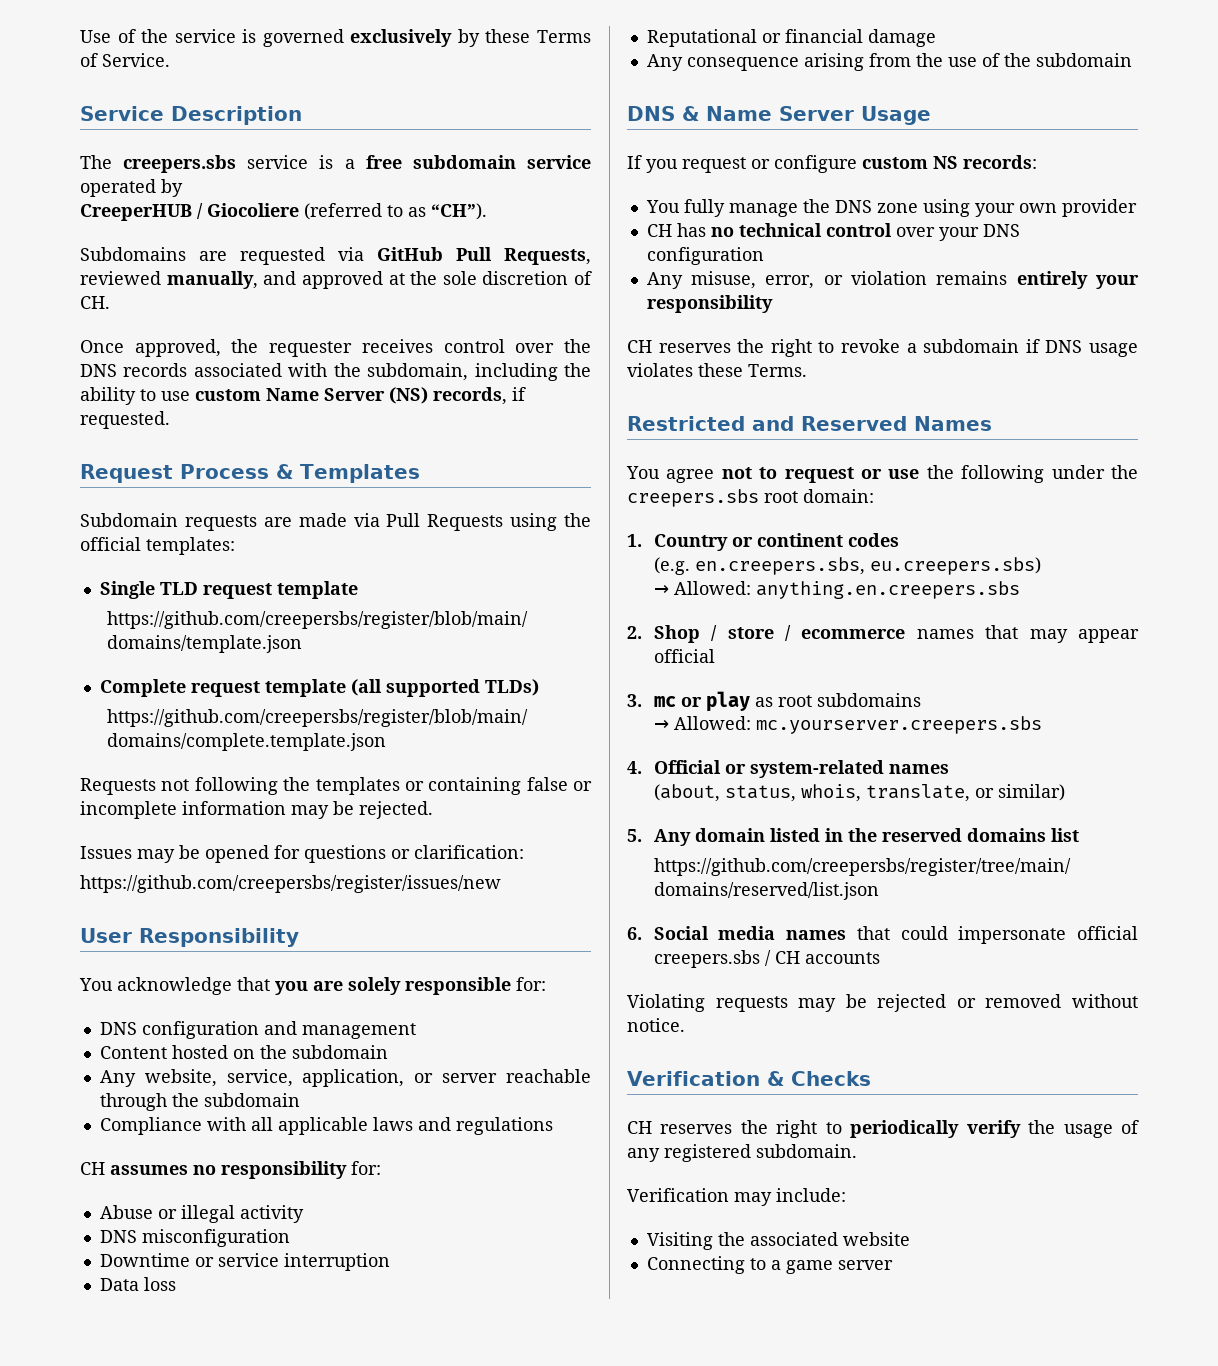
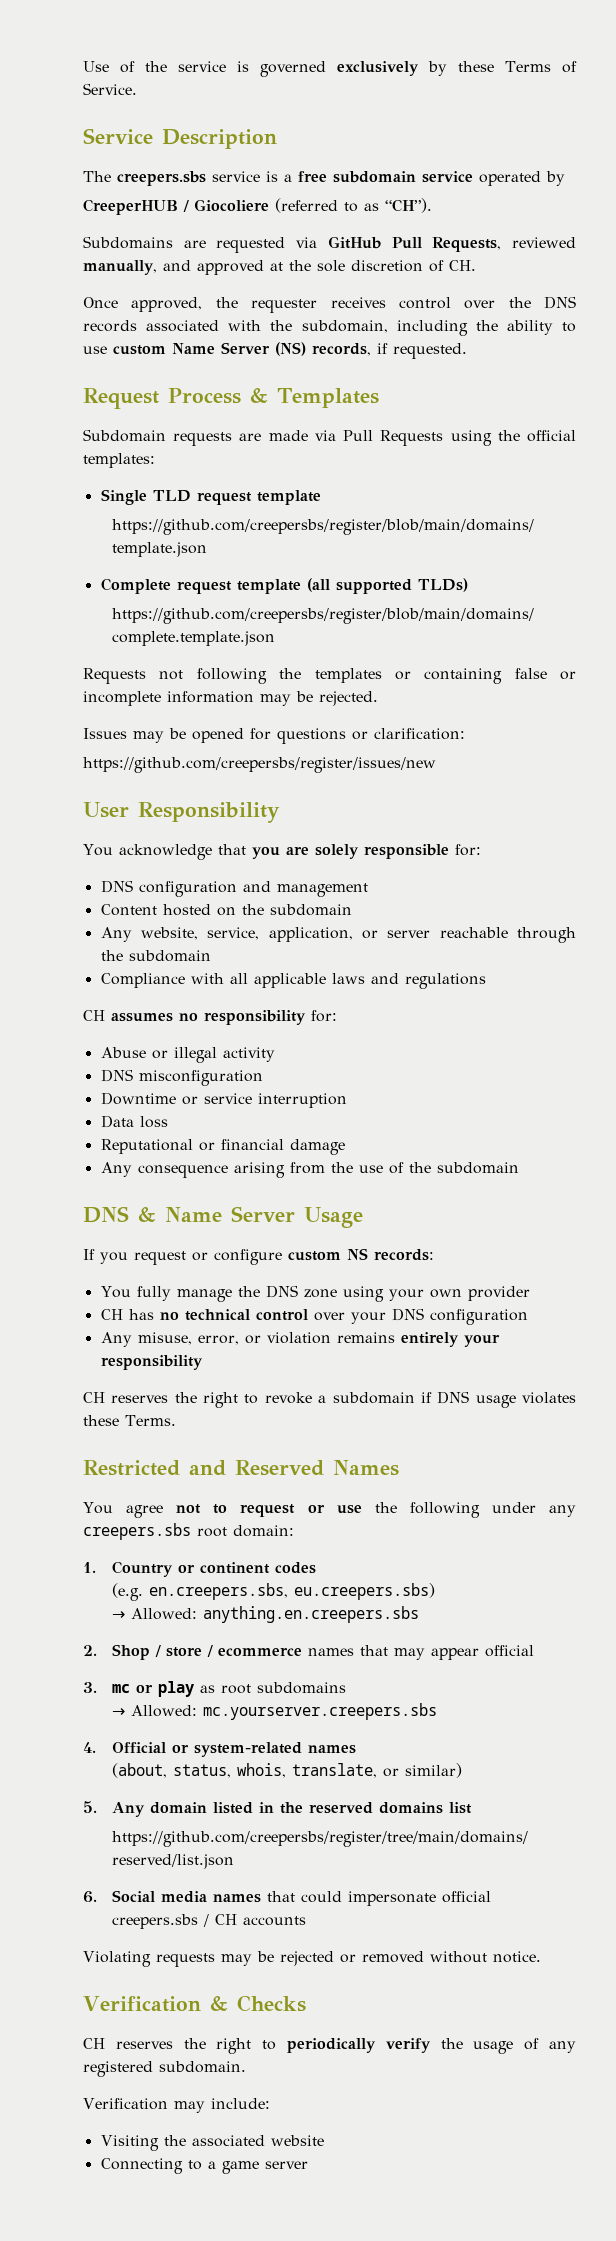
- You agree not to request or use the following under the creepers.sbs root domain:
+ You agree not to request or use the following under any creepers.sbs root domain:

